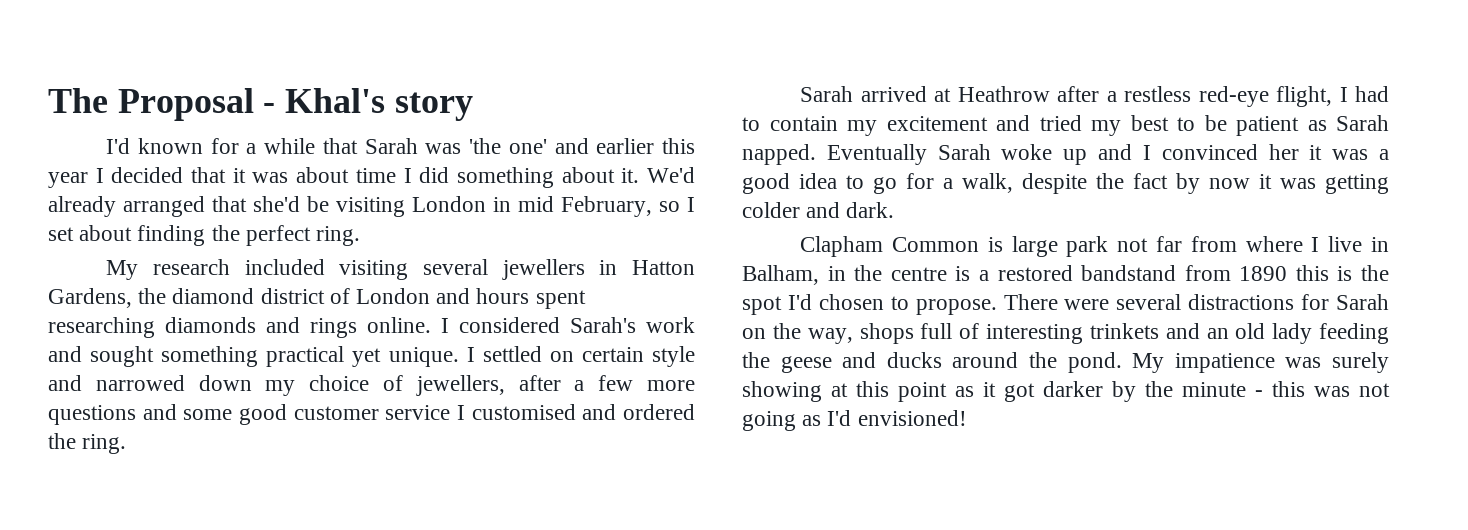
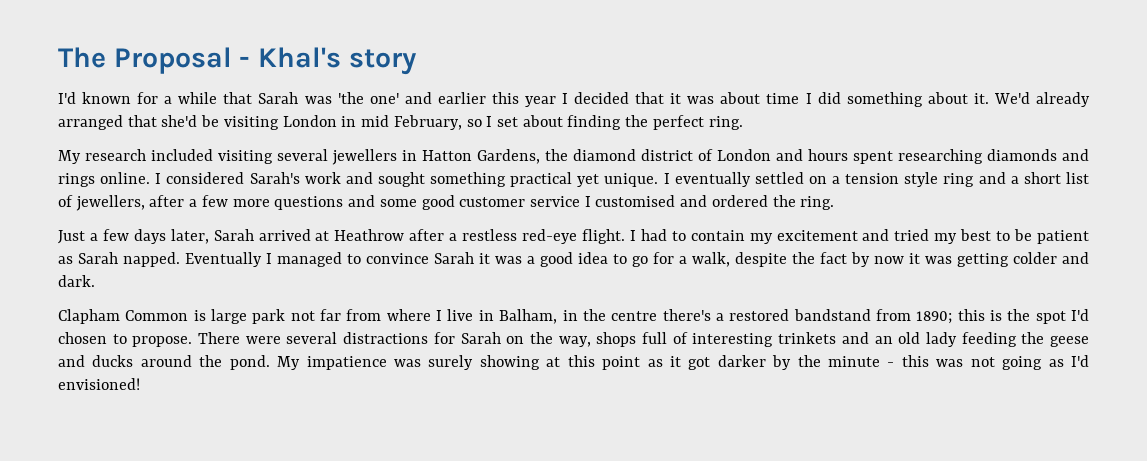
- I settled on certain style and narrowed down my choice of jewellers, after a few more questions and some good customer service I customised and ordered the ring.
+ I eventually settled on a tension style ring and a short list of jewellers, after a few more questions and some good customer service I customised and ordered the ring.
- Sarah arrived at Heathrow after a restless red-eye flight, I had to contain my excitement and tried my best to be patient as Sarah napped.
+ Just a few days later, Sarah arrived at Heathrow after a restless red-eye flight. I had to contain my excitement and tried my best to be patient as Sarah napped.
- Eventually Sarah woke up and I convinced her it was a good idea to go for a walk, despite the fact by now it was getting colder and dark.
+ Eventually I managed to convince Sarah it was a good idea to go for a walk, despite the fact by now it was getting colder and dark.
- Clapham Common is large park not far from where I live in Balham, in the centre is a restored bandstand from 1890 this is the spot I'd chosen to propose.
+ Clapham Common is large park not far from where I live in Balham, in the centre there's a restored bandstand from 1890; this is the spot I'd chosen to propose.

